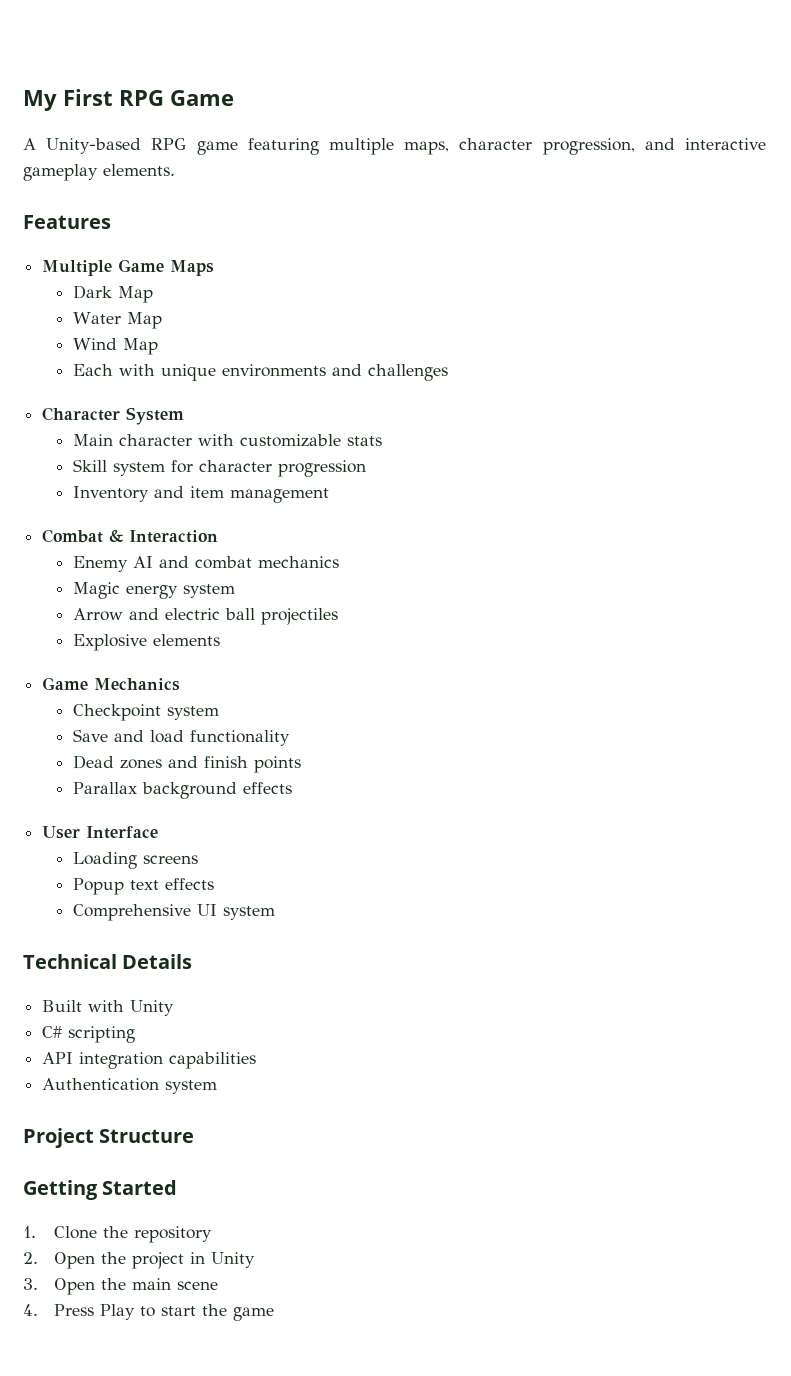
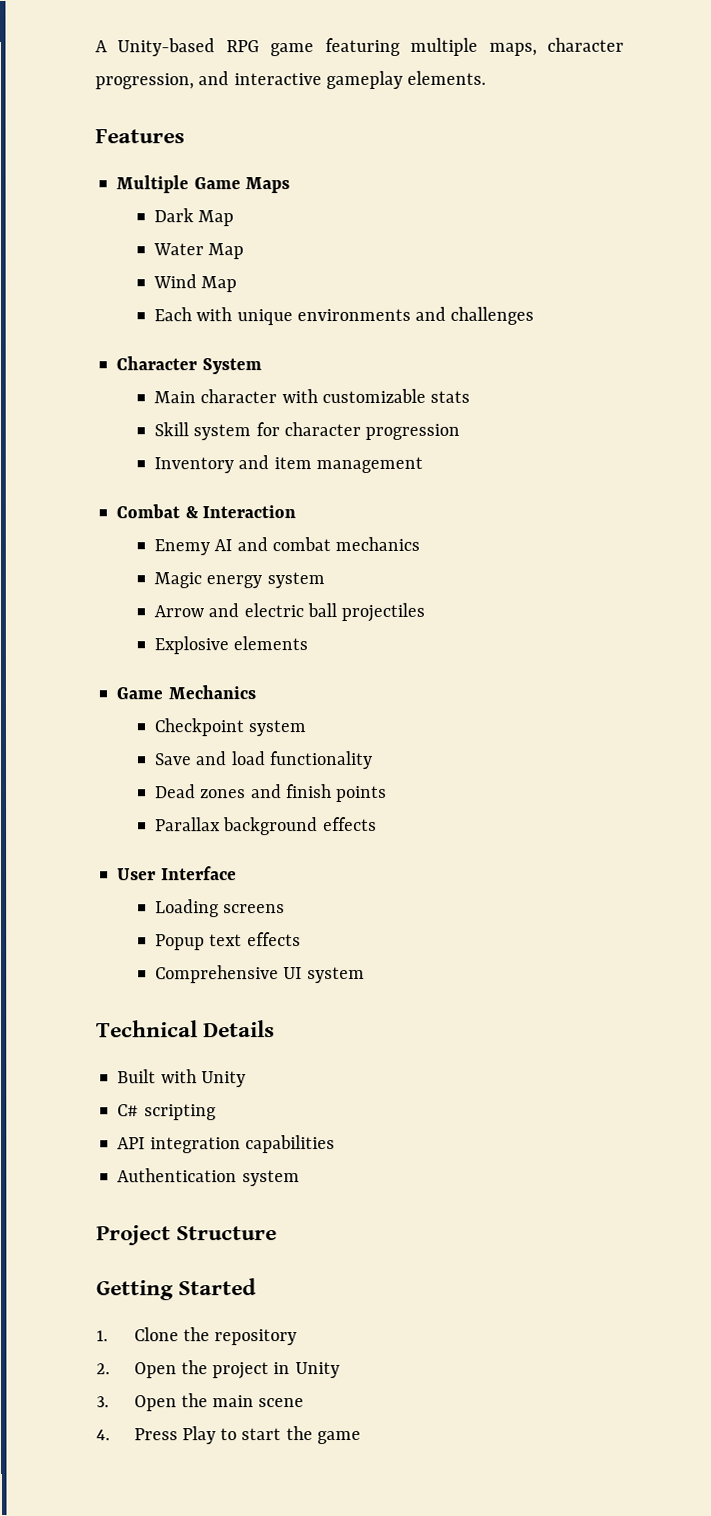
- My First RPG Game

